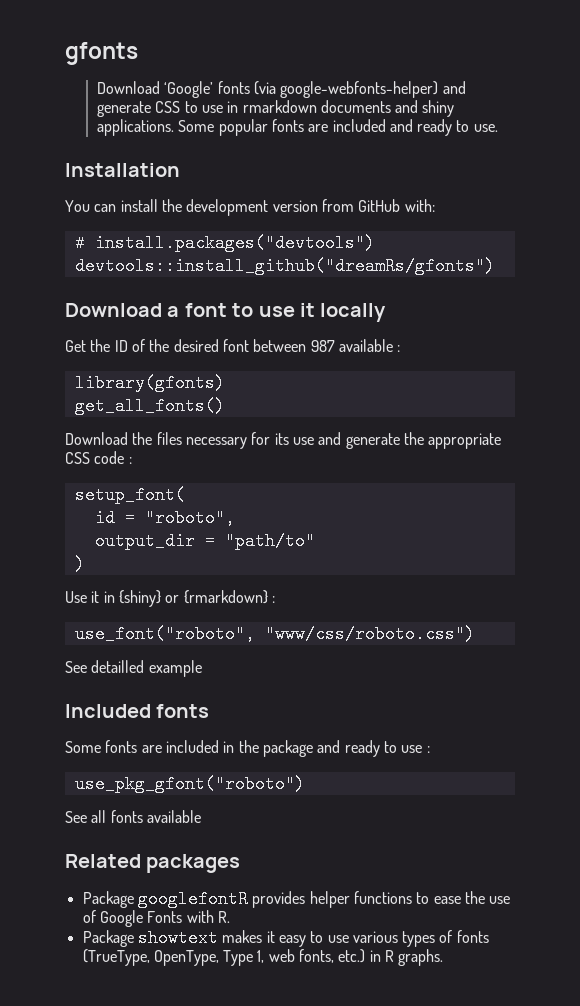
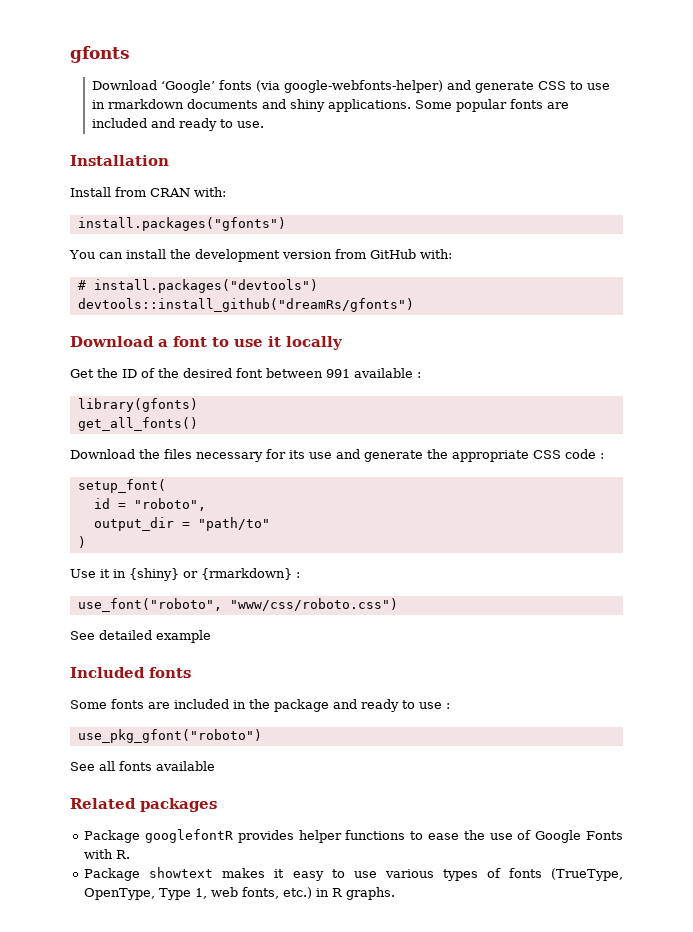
+ Install from CRAN with:
+ install.packages("gfonts")
- Get the ID of the desired font between 987 available :
+ Get the ID of the desired font between 991 available :
- See detailled example
+ See detailed example

